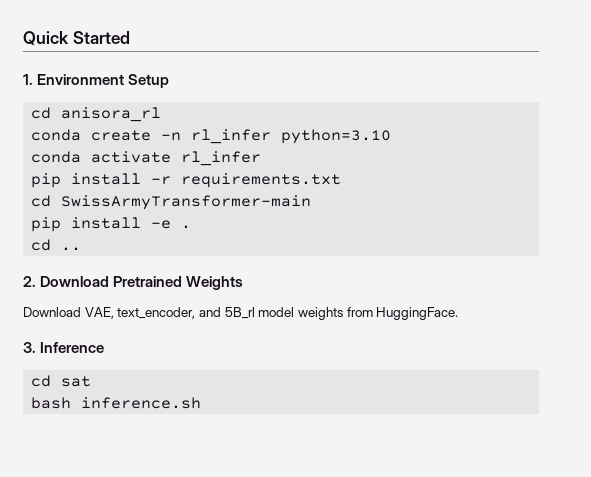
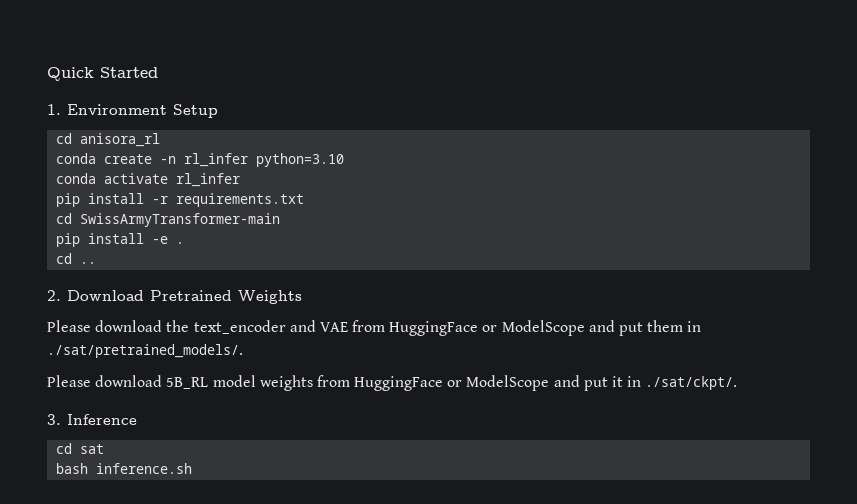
- Download VAE, text_encoder, and 5B_rl model weights from HuggingFace.
+ Please download the text_encoder and VAE from HuggingFace or ModelScope and put them in ./sat/pretrained_models/.
+ Please download 5B_RL model weights from HuggingFace or ModelScope and put it in ./sat/ckpt/.

